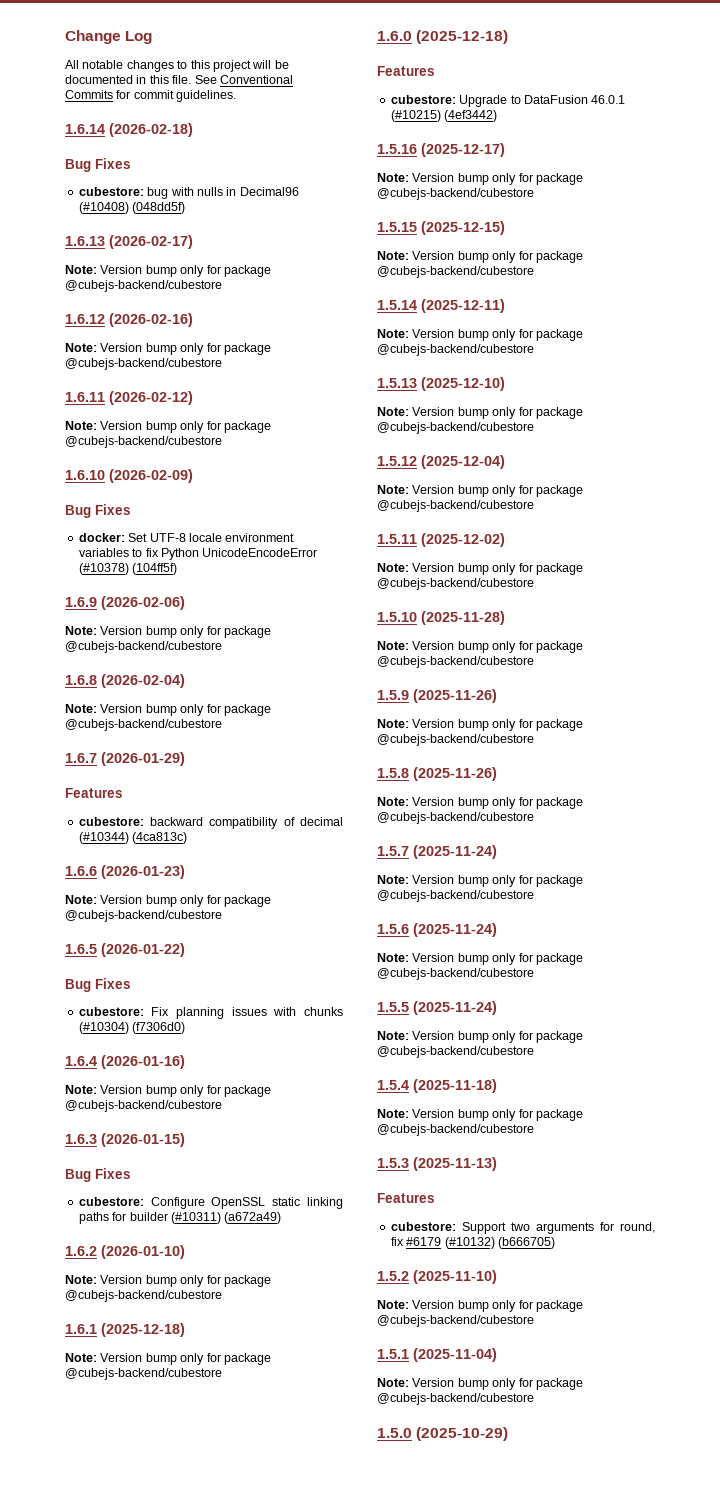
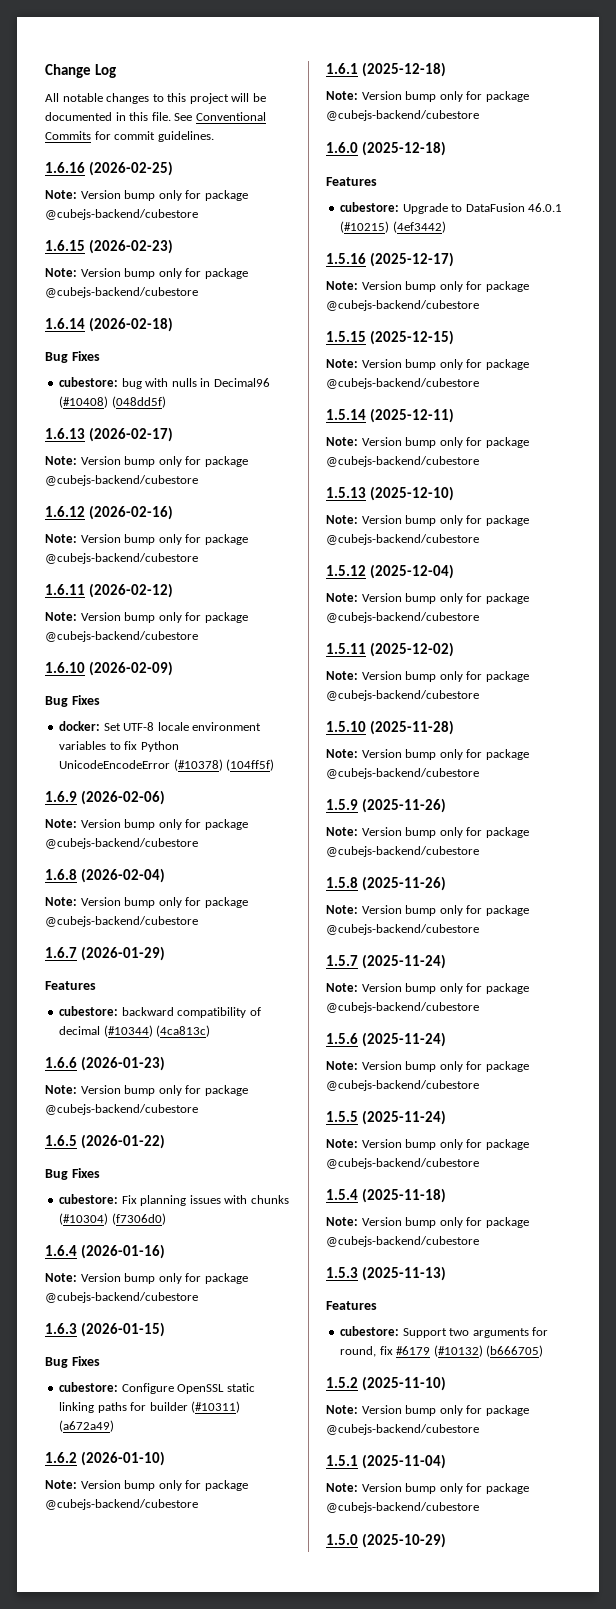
+ 1.6.16 (2026-02-25)
+ Note: Version bump only for package @cubejs-backend/cubestore
+ 1.6.15 (2026-02-23)
+ Note: Version bump only for package @cubejs-backend/cubestore

